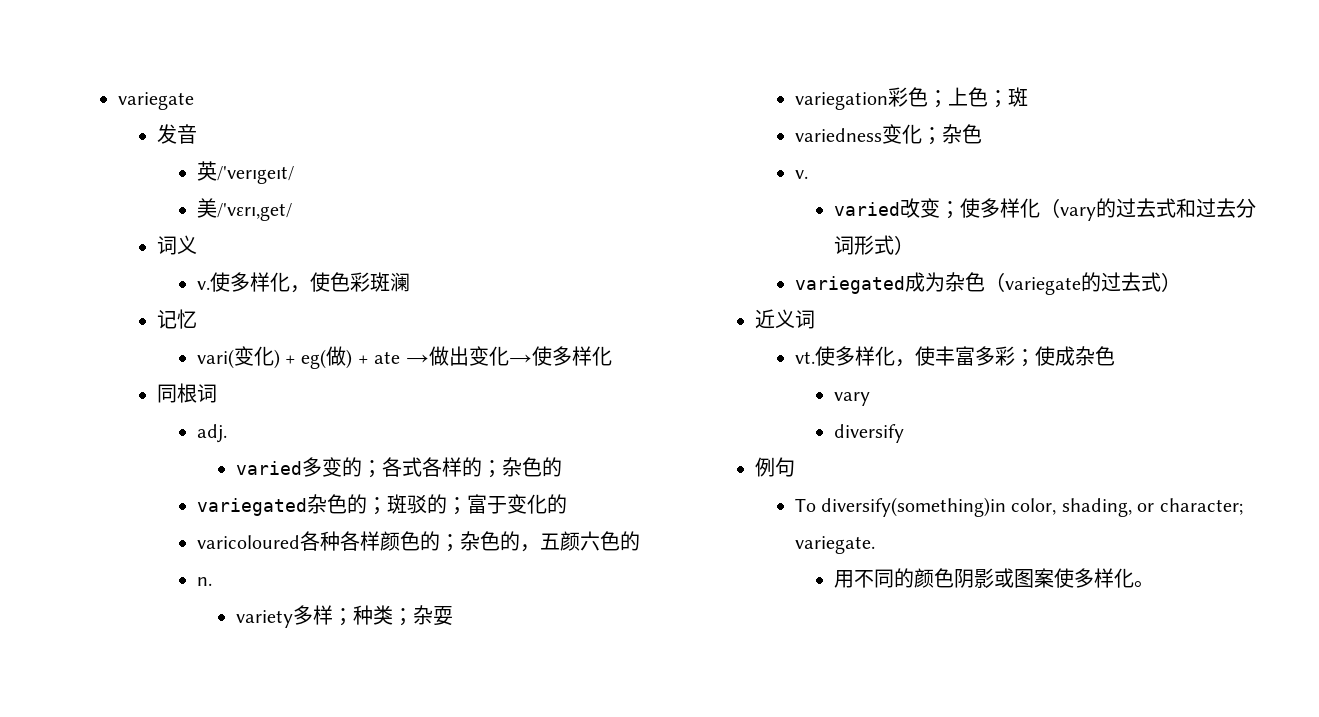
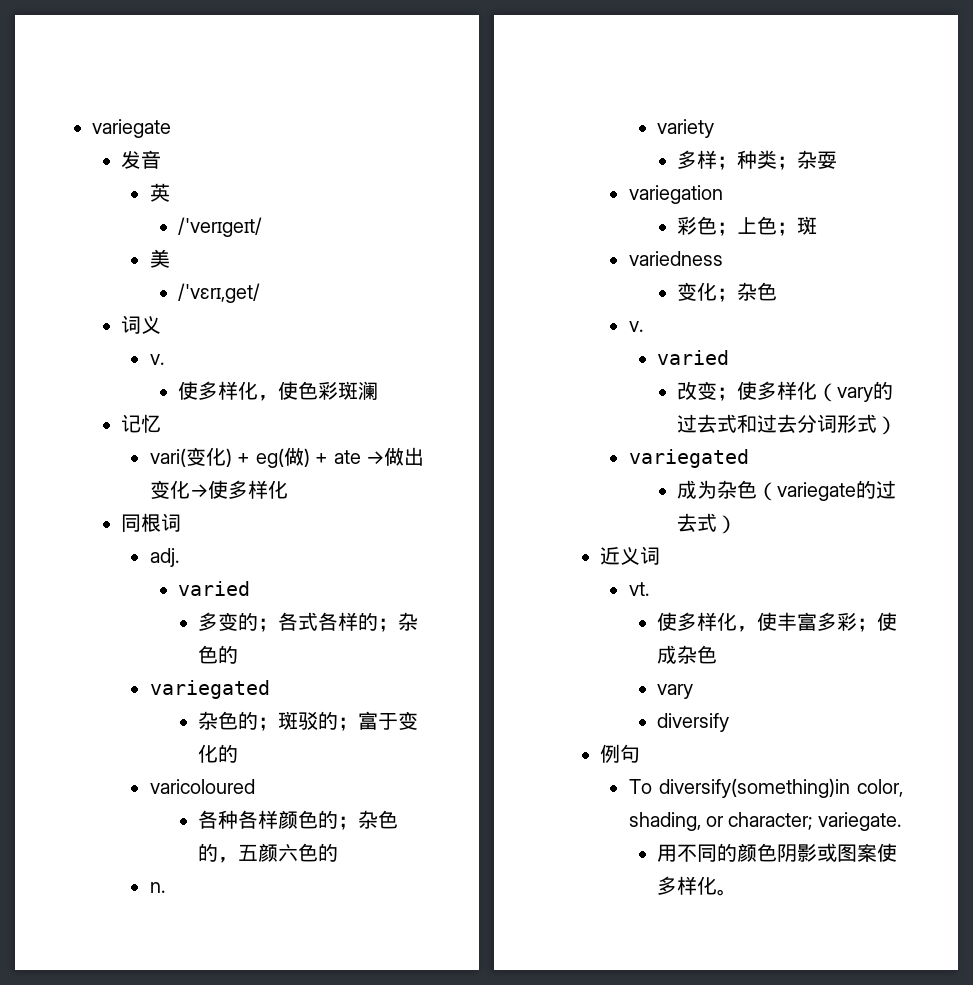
- 英/'verɪgeɪt/
+ 英
+ /'verɪgeɪt/
- 美/'vɛrɪ,get/
+ 美
+ /'vɛrɪ,get/
  词义
- v.使多样化，使色彩斑澜
+ v.
+ 使多样化，使色彩斑澜
  adj.
- varied多变的；各式各样的；杂色的
- variegated杂色的；斑驳的；富于变化的
+ varied
+ 多变的；各式各样的；杂色的
+ variegated
+ 杂色的；斑驳的；富于变化的
- varicoloured各种各样颜色的；杂色的，五颜六色的
+ varicoloured
+ 各种各样颜色的；杂色的，五颜六色的
- variety多样；种类；杂耍
+ variety
+ 多样；种类；杂耍
- variegation彩色；上色；斑
+ variegation
+ 彩色；上色；斑
- variedness变化；杂色
+ variedness
+ 变化；杂色
  v.
- varied改变；使多样化（vary的过去式和过去分词形式）
- variegated成为杂色（variegate的过去式）
+ varied
+ 改变；使多样化（vary的过去式和过去分词形式）
+ variegated
+ 成为杂色（variegate的过去式）
- vt.使多样化，使丰富多彩；使成杂色
+ vt.
+ 使多样化，使丰富多彩；使成杂色

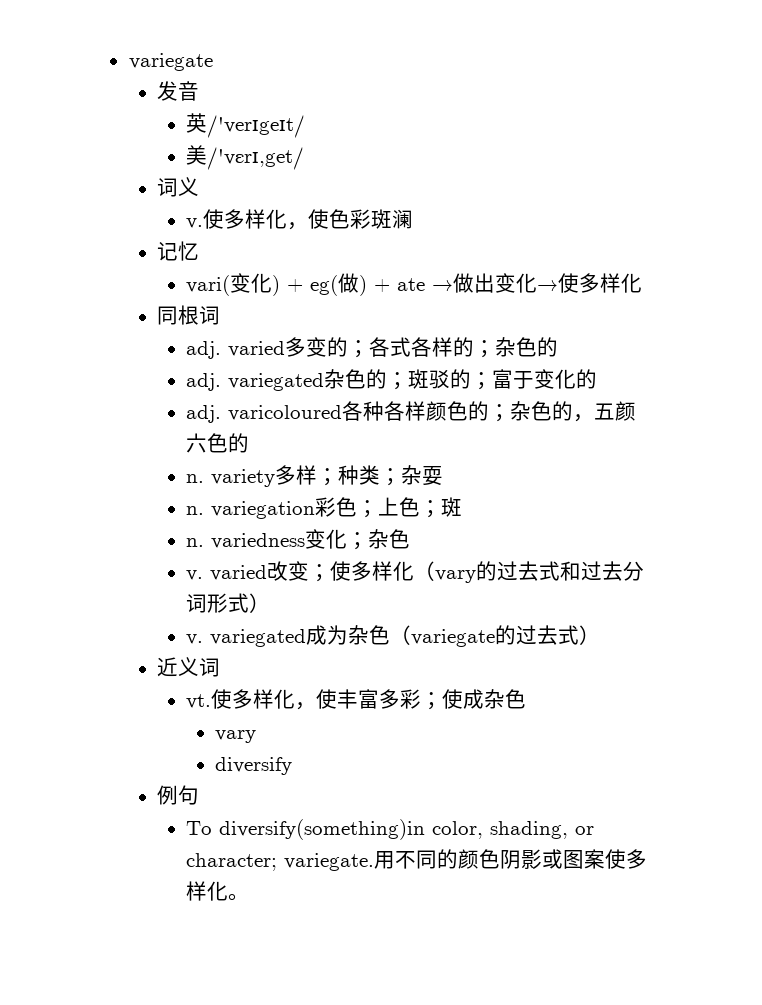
- 英
- /'verɪgeɪt/
+ 英/'verɪgeɪt/
- 美
- /'vɛrɪ,get/
+ 美/'vɛrɪ,get/
  词义
- v.
- 使多样化，使色彩斑澜
+ v.使多样化，使色彩斑澜
- adj.
- varied
- 多变的；各式各样的；杂色的
- variegated
- 杂色的；斑驳的；富于变化的
+ adj. varied多变的；各式各样的；杂色的
+ adj. variegated杂色的；斑驳的；富于变化的
- varicoloured
- 各种各样颜色的；杂色的，五颜六色的
+ adj. varicoloured各种各样颜色的；杂色的，五颜六色的
- n.
- variety
- 多样；种类；杂耍
+ n. variety多样；种类；杂耍
- variegation
- 彩色；上色；斑
+ n. variegation彩色；上色；斑
- variedness
- 变化；杂色
- v.
- varied
- 改变；使多样化（vary的过去式和过去分词形式）
- variegated
- 成为杂色（variegate的过去式）
+ n. variedness变化；杂色
+ v. varied改变；使多样化（vary的过去式和过去分词形式）
+ v. variegated成为杂色（variegate的过去式）
- vt.
- 使多样化，使丰富多彩；使成杂色
+ vt.使多样化，使丰富多彩；使成杂色
- To diversify(something)in color, shading, or character; variegate.
- 用不同的颜色阴影或图案使多样化。
+ To diversify(something)in color, shading, or character; variegate.用不同的颜色阴影或图案使多样化。

